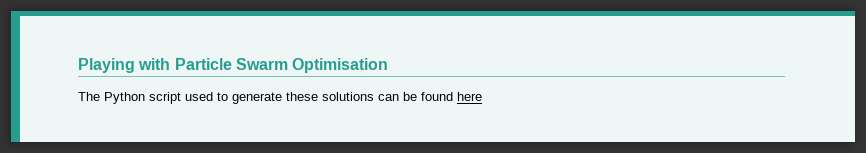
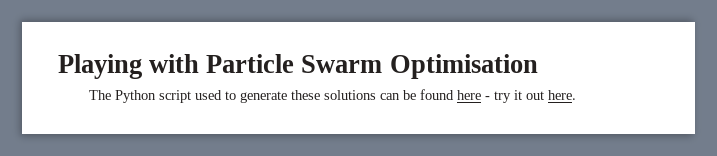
- The Python script used to generate these solutions can be found here
+ The Python script used to generate these solutions can be found here - try it out here.

